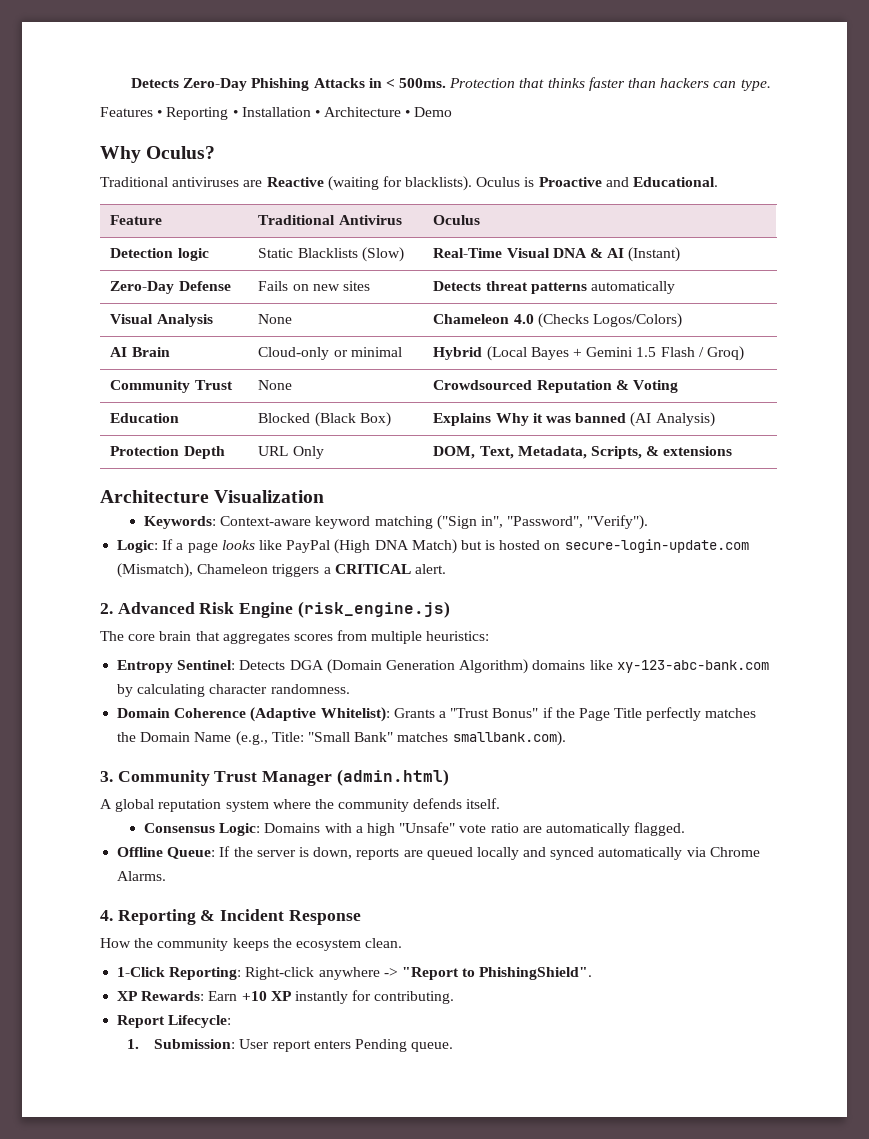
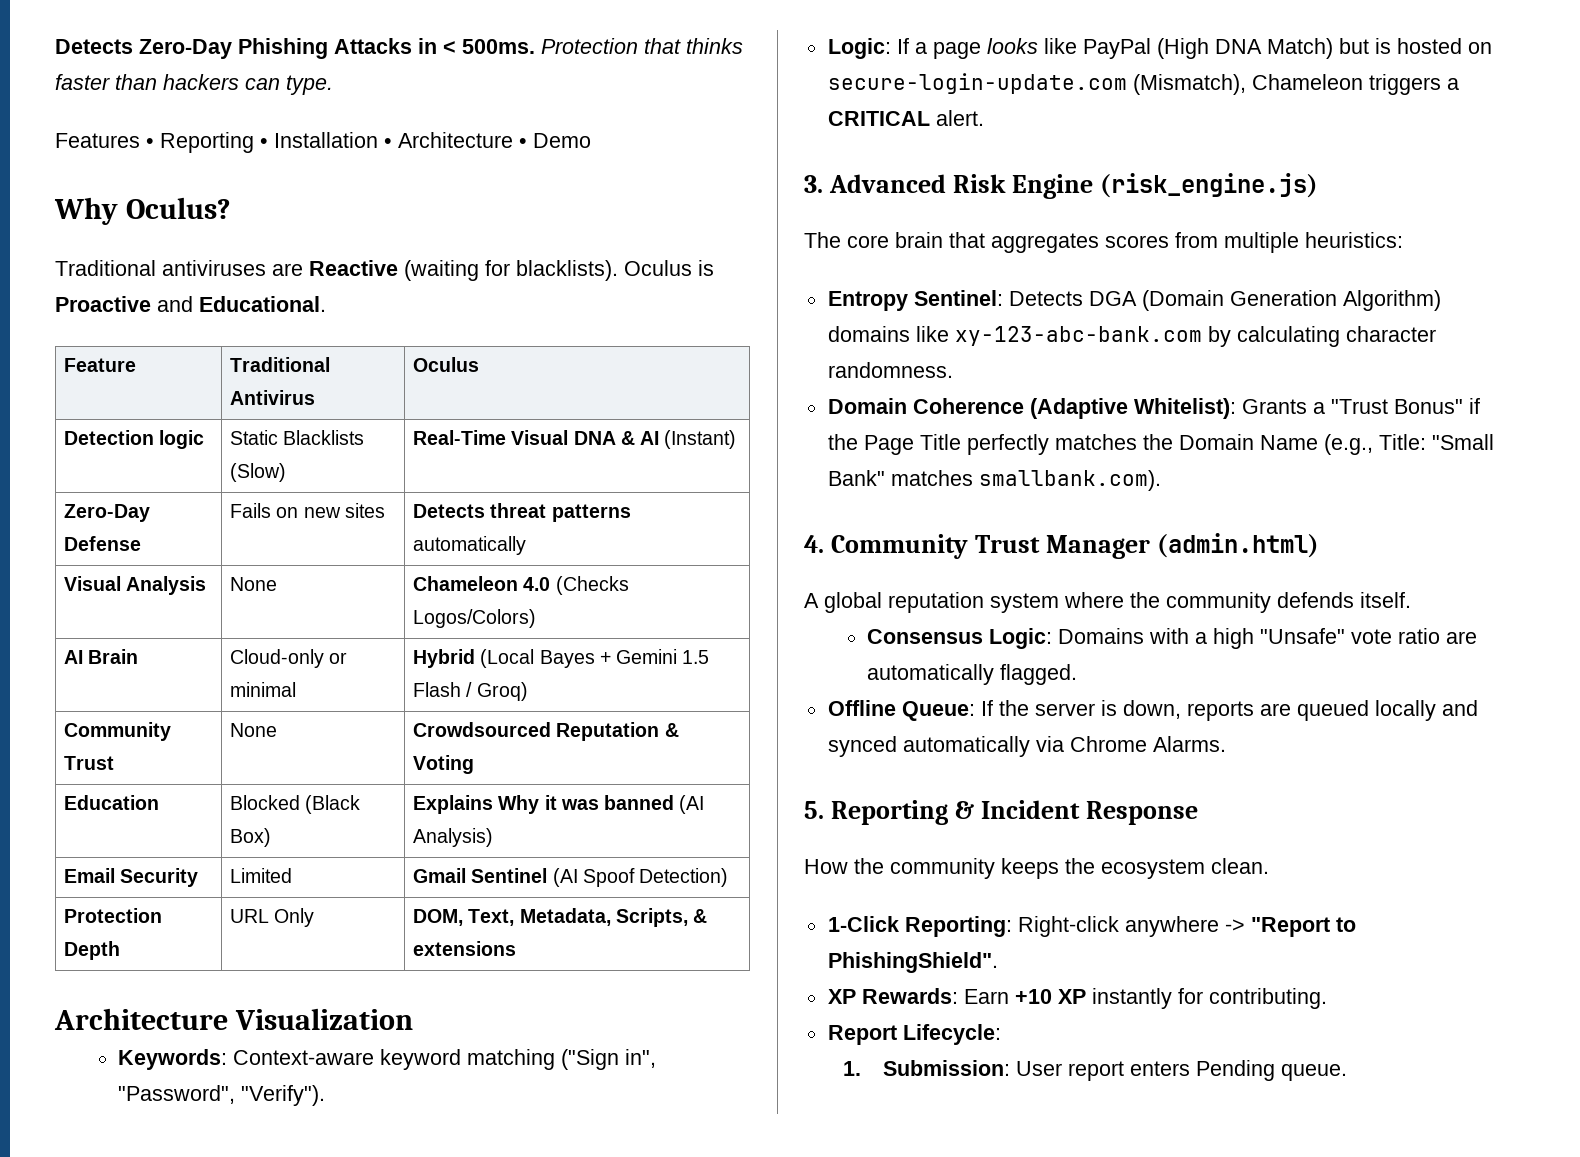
+ Email Security | Limited | Gmail Sentinel (AI Spoof Detection)
- 2. Advanced Risk Engine (risk_engine.js)
+ 3. Advanced Risk Engine (risk_engine.js)
- 3. Community Trust Manager (admin.html)
+ 4. Community Trust Manager (admin.html)
- 4. Reporting & Incident Response
+ 5. Reporting & Incident Response

